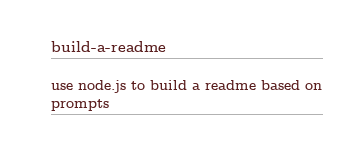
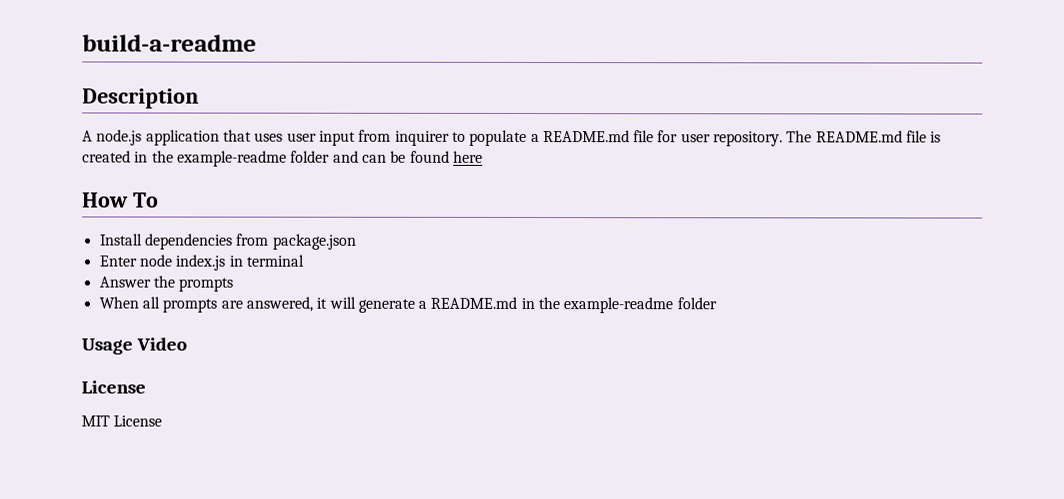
- use node.js to build a readme based on prompts
+ Description
+ A node.js application that uses user input from inquirer to populate a README.md file for user repository. The README.md file is created in the example-readme folder and can be found here
+ How To
+ Install dependencies from package.json
+ Enter node index.js in terminal
+ Answer the prompts
+ When all prompts are answered, it will generate a README.md in the example-readme folder
+ Usage Video
+ License
+ MIT License

